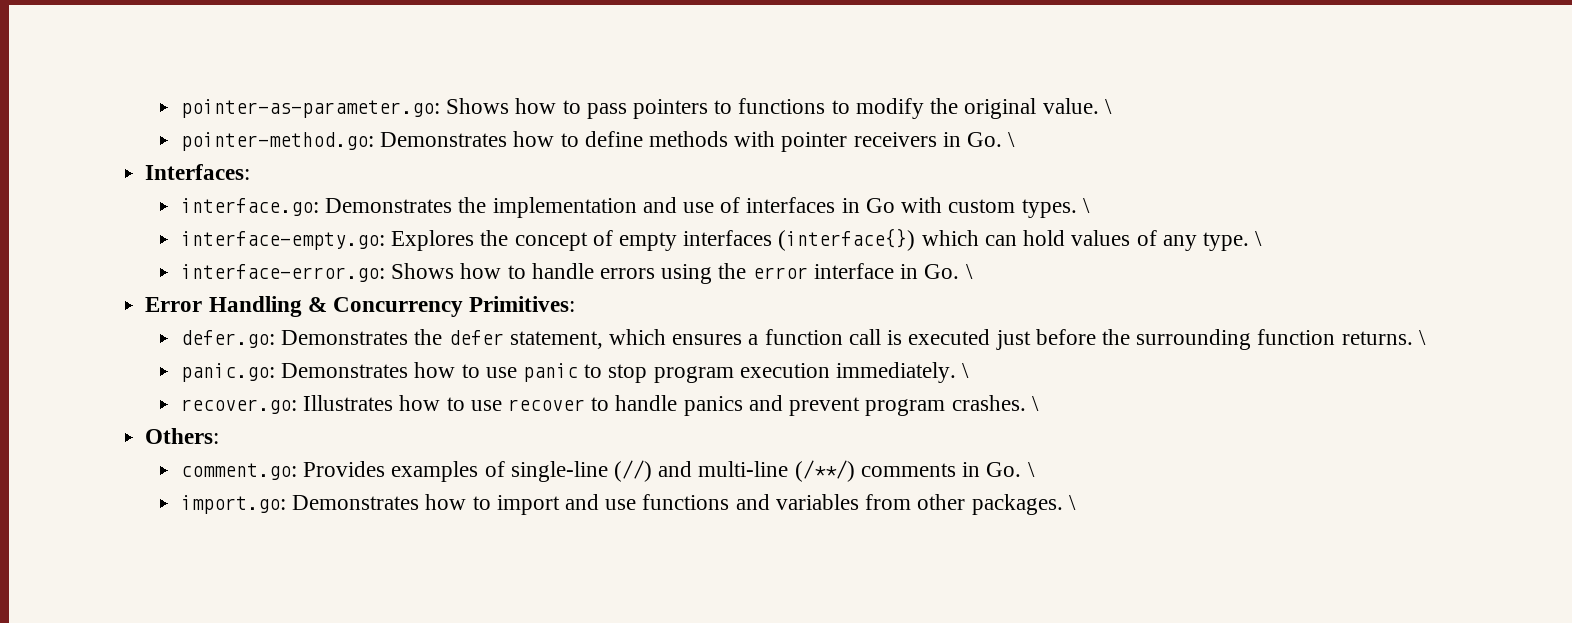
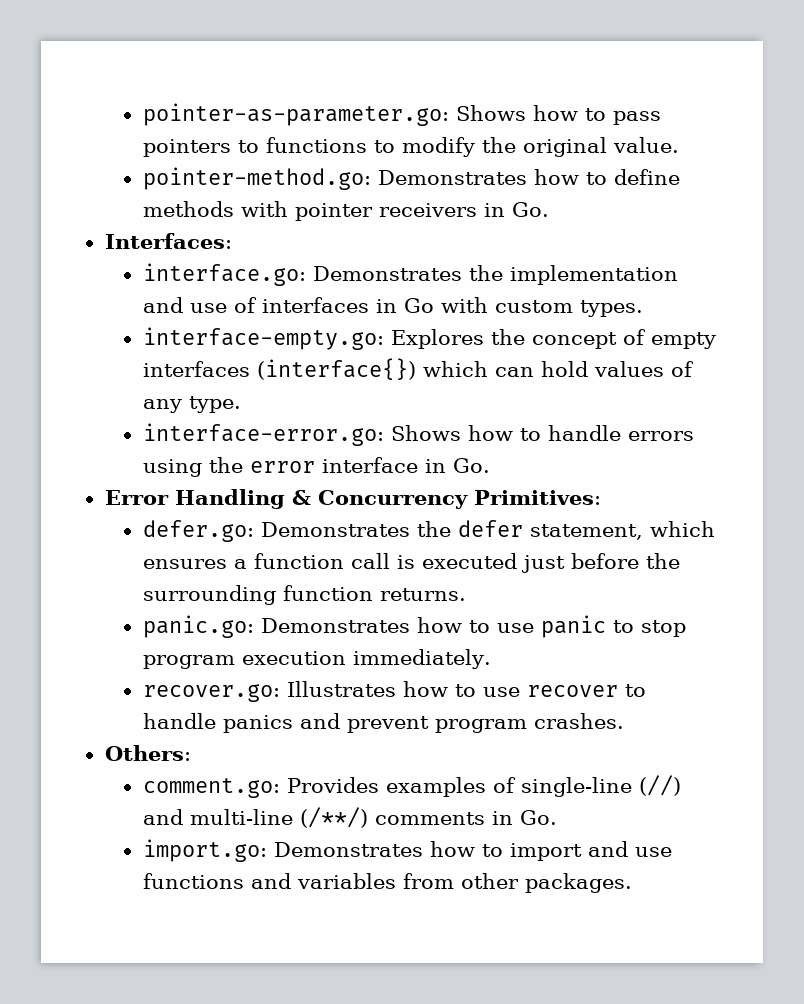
- pointer-as-parameter.go: Shows how to pass pointers to functions to modify the original value. \
+ pointer-as-parameter.go: Shows how to pass pointers to functions to modify the original value.
- pointer-method.go: Demonstrates how to define methods with pointer receivers in Go. \
+ pointer-method.go: Demonstrates how to define methods with pointer receivers in Go.
- interface.go: Demonstrates the implementation and use of interfaces in Go with custom types. \
+ interface.go: Demonstrates the implementation and use of interfaces in Go with custom types.
- interface-empty.go: Explores the concept of empty interfaces (interface{}) which can hold values of any type. \
+ interface-empty.go: Explores the concept of empty interfaces (interface{}) which can hold values of any type.
- interface-error.go: Shows how to handle errors using the error interface in Go. \
+ interface-error.go: Shows how to handle errors using the error interface in Go.
- defer.go: Demonstrates the defer statement, which ensures a function call is executed just before the surrounding function returns. \
+ defer.go: Demonstrates the defer statement, which ensures a function call is executed just before the surrounding function returns.
- panic.go: Demonstrates how to use panic to stop program execution immediately. \
+ panic.go: Demonstrates how to use panic to stop program execution immediately.
- recover.go: Illustrates how to use recover to handle panics and prevent program crashes. \
+ recover.go: Illustrates how to use recover to handle panics and prevent program crashes.
- comment.go: Provides examples of single-line (//) and multi-line (/**/) comments in Go. \
+ comment.go: Provides examples of single-line (//) and multi-line (/**/) comments in Go.
- import.go: Demonstrates how to import and use functions and variables from other packages. \
+ import.go: Demonstrates how to import and use functions and variables from other packages.

